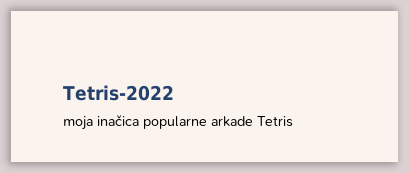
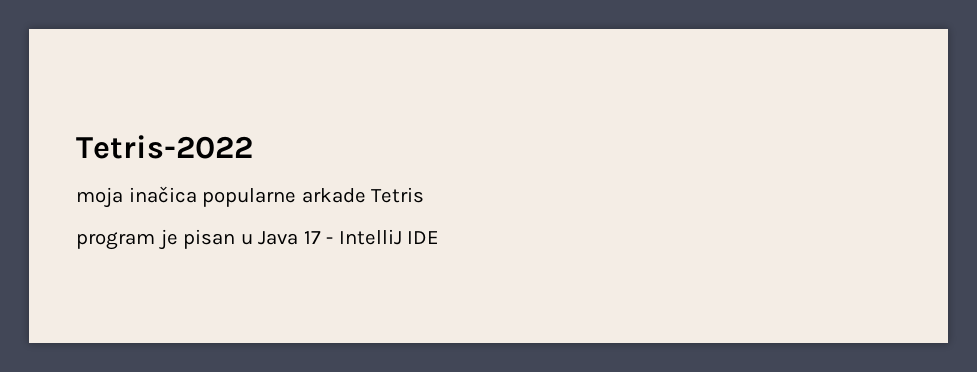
+ program je pisan u Java 17 - IntelliJ IDE

